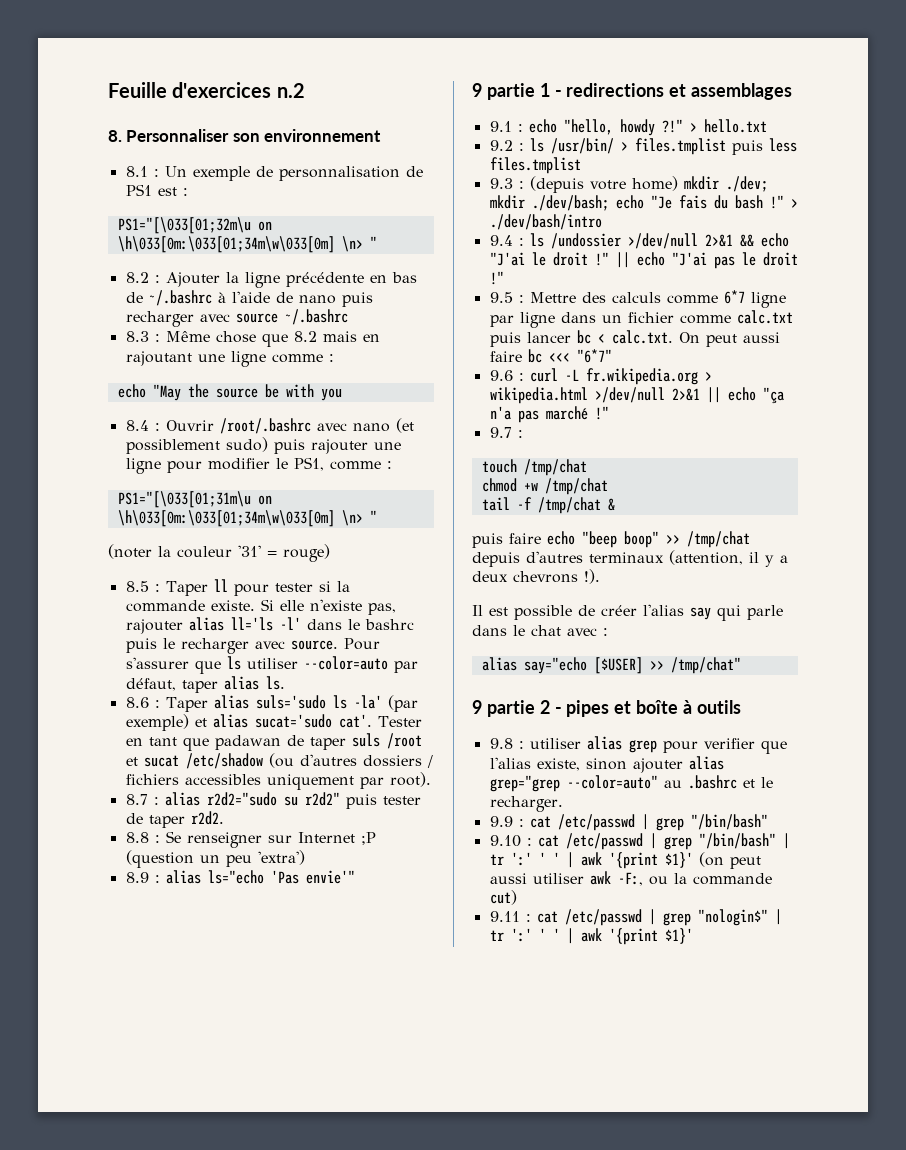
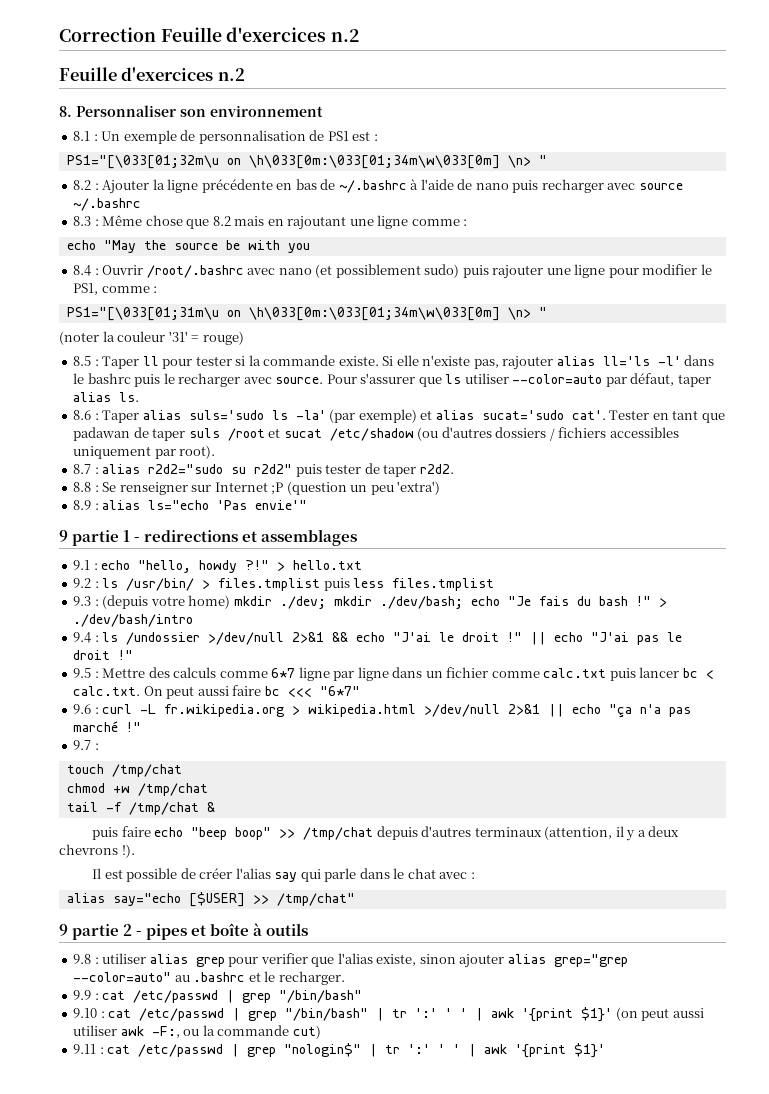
+ Correction Feuille d'exercices n.2

